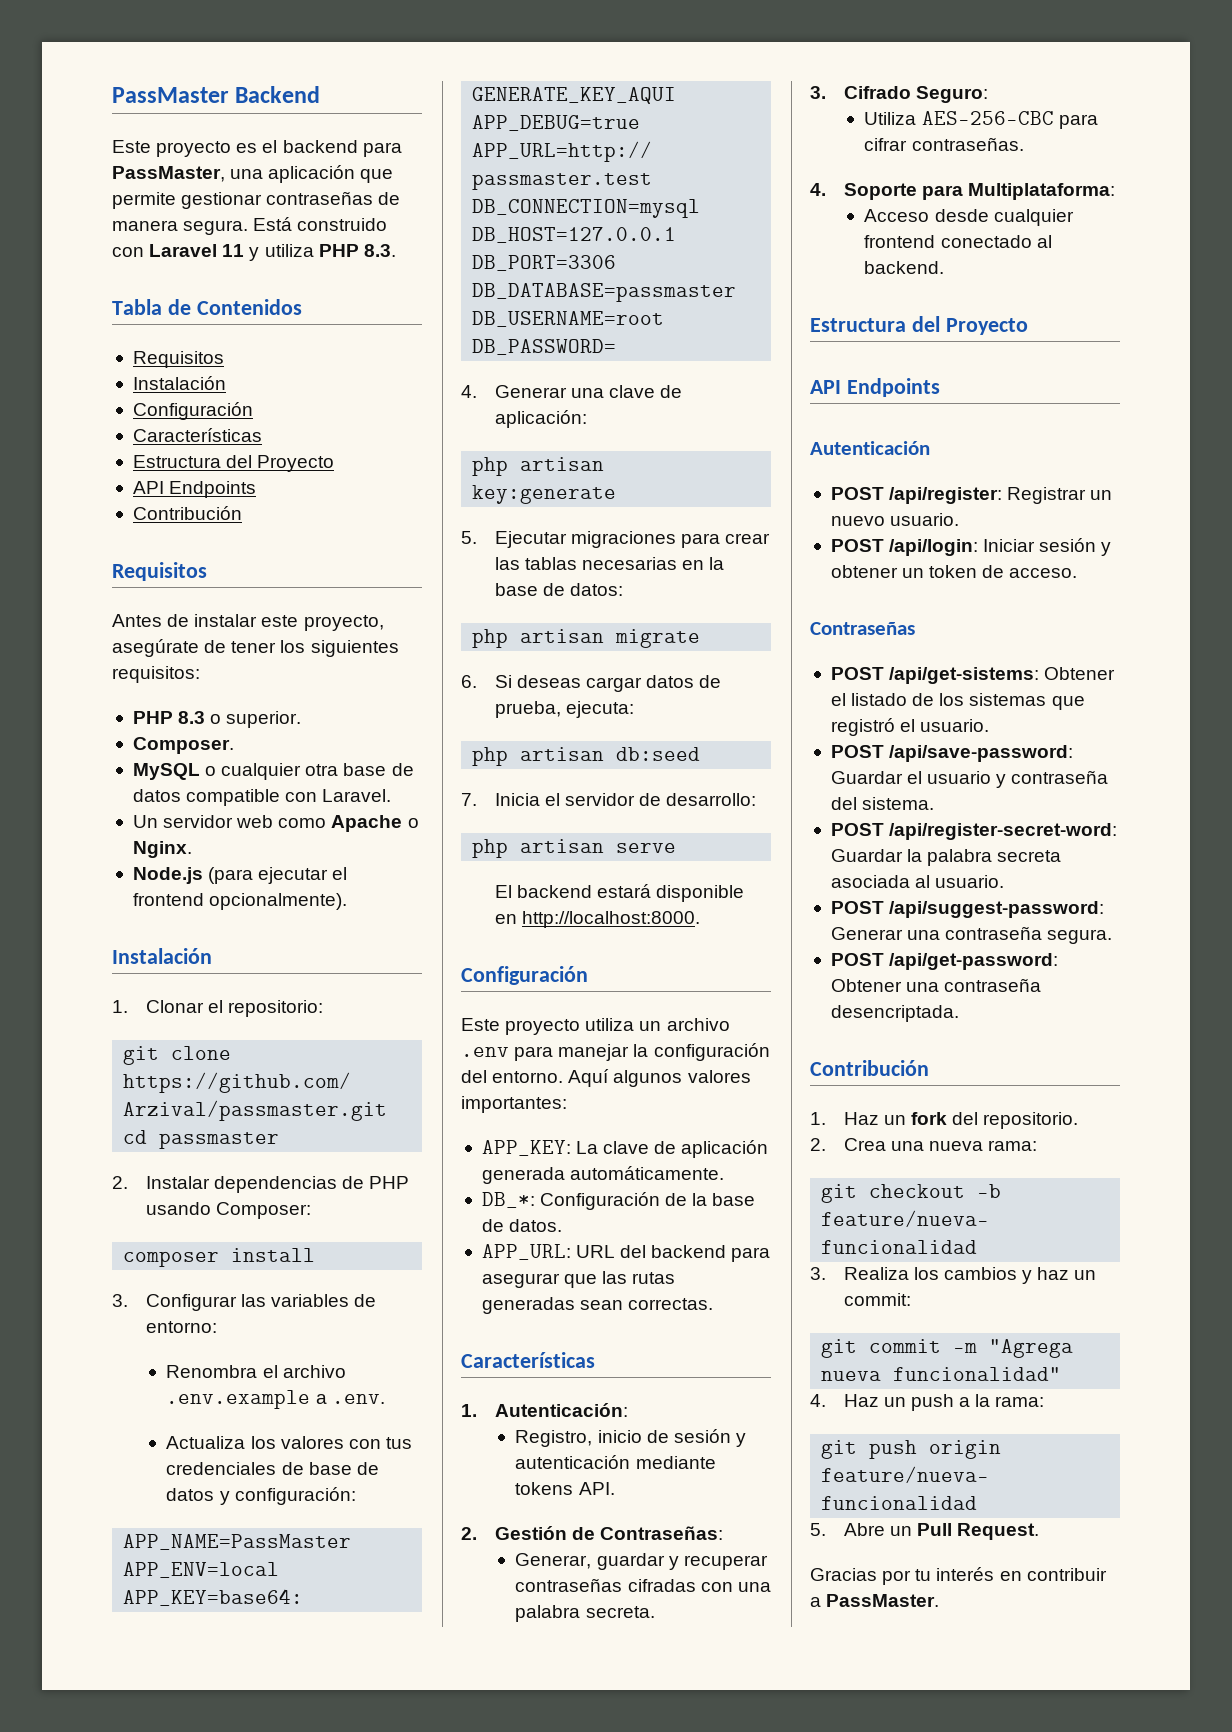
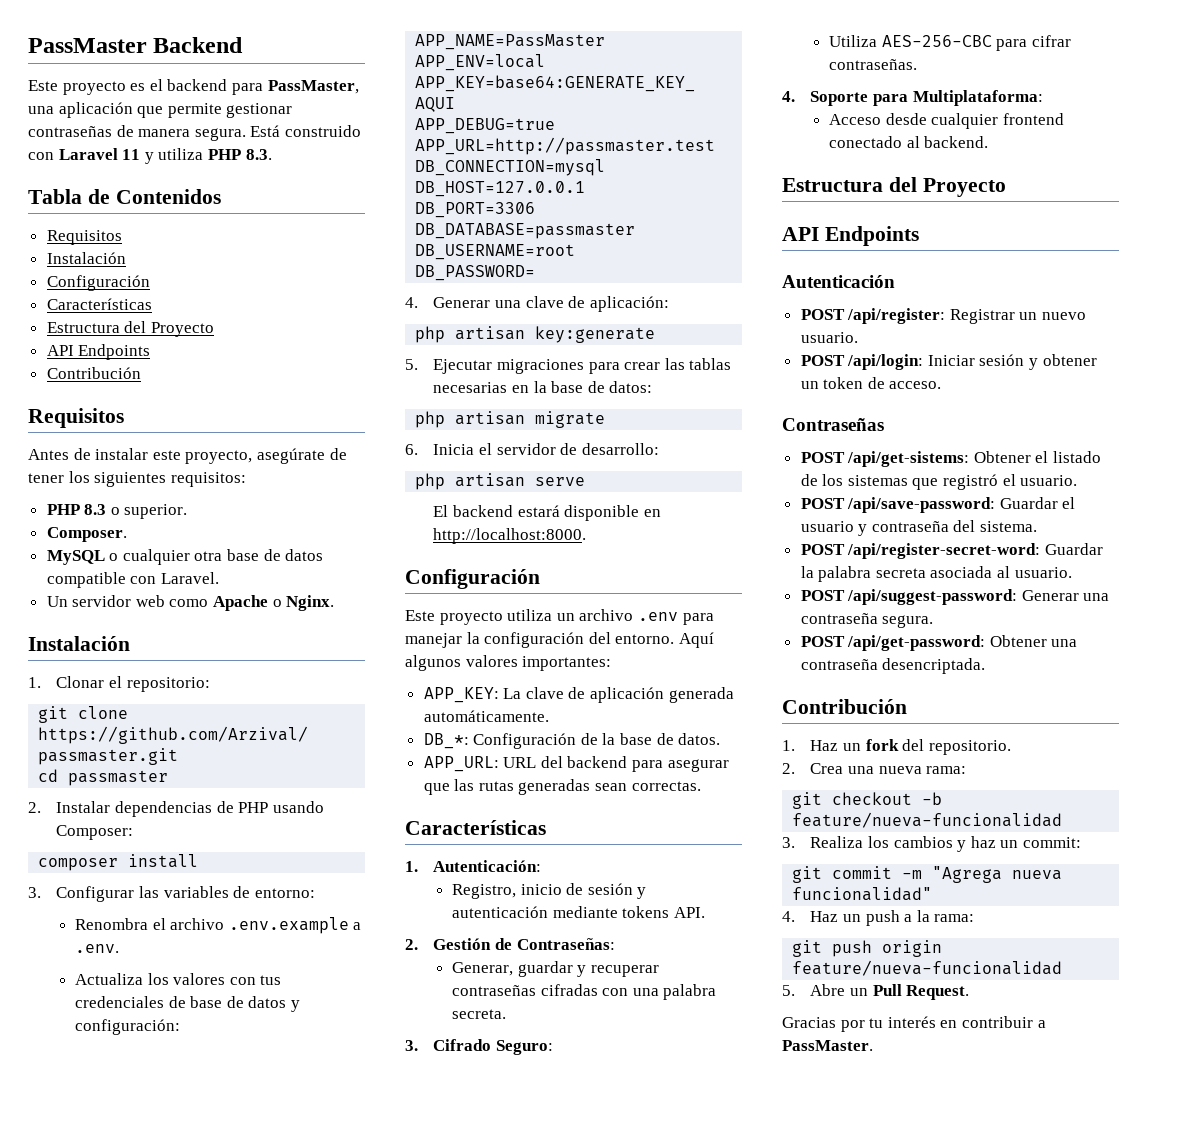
- Node.js (para ejecutar el frontend opcionalmente).
- 6. Si deseas cargar datos de prueba, ejecuta:
- php artisan db:seed
- 7. Inicia el servidor de desarrollo:
+ 6. Inicia el servidor de desarrollo:

